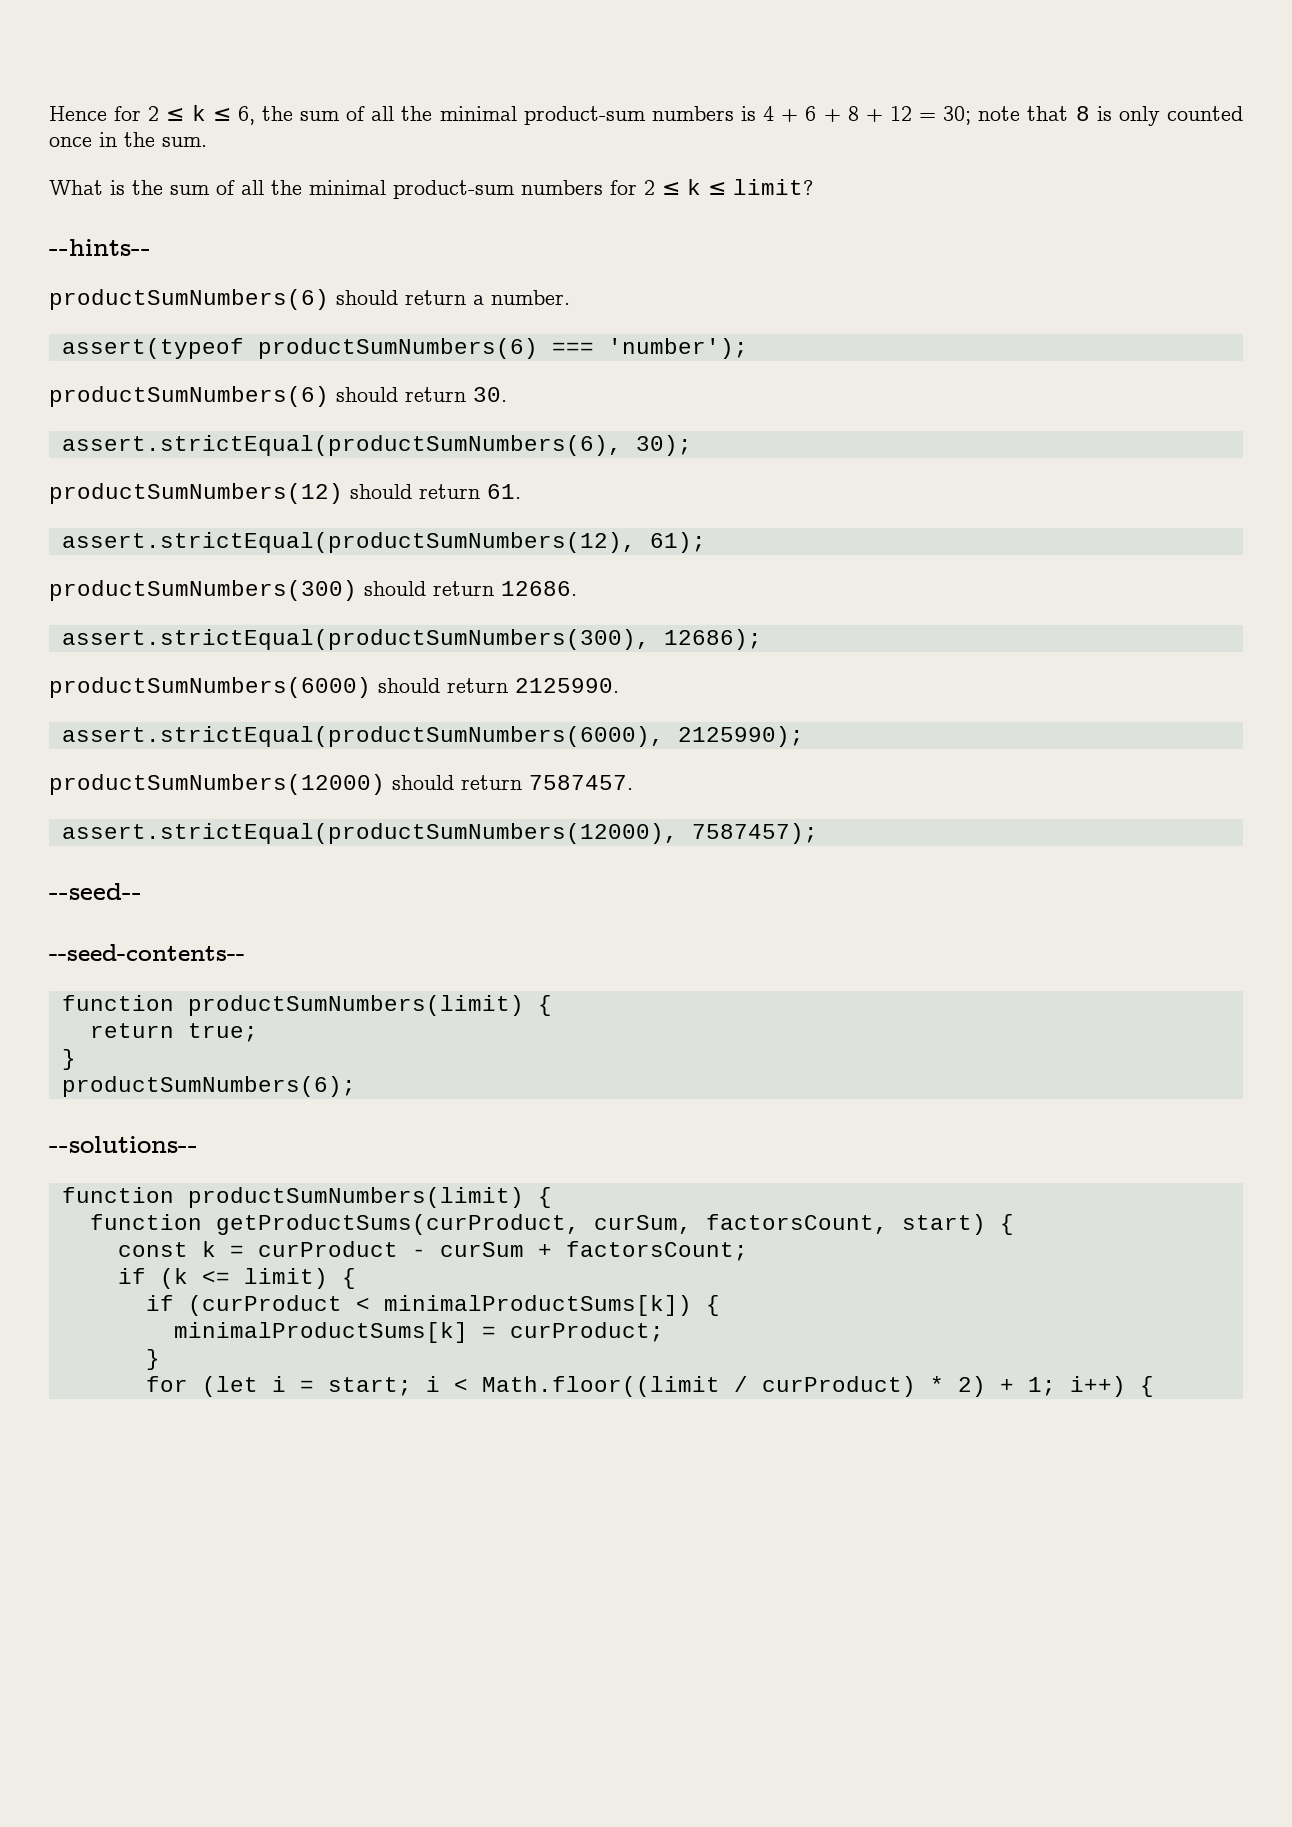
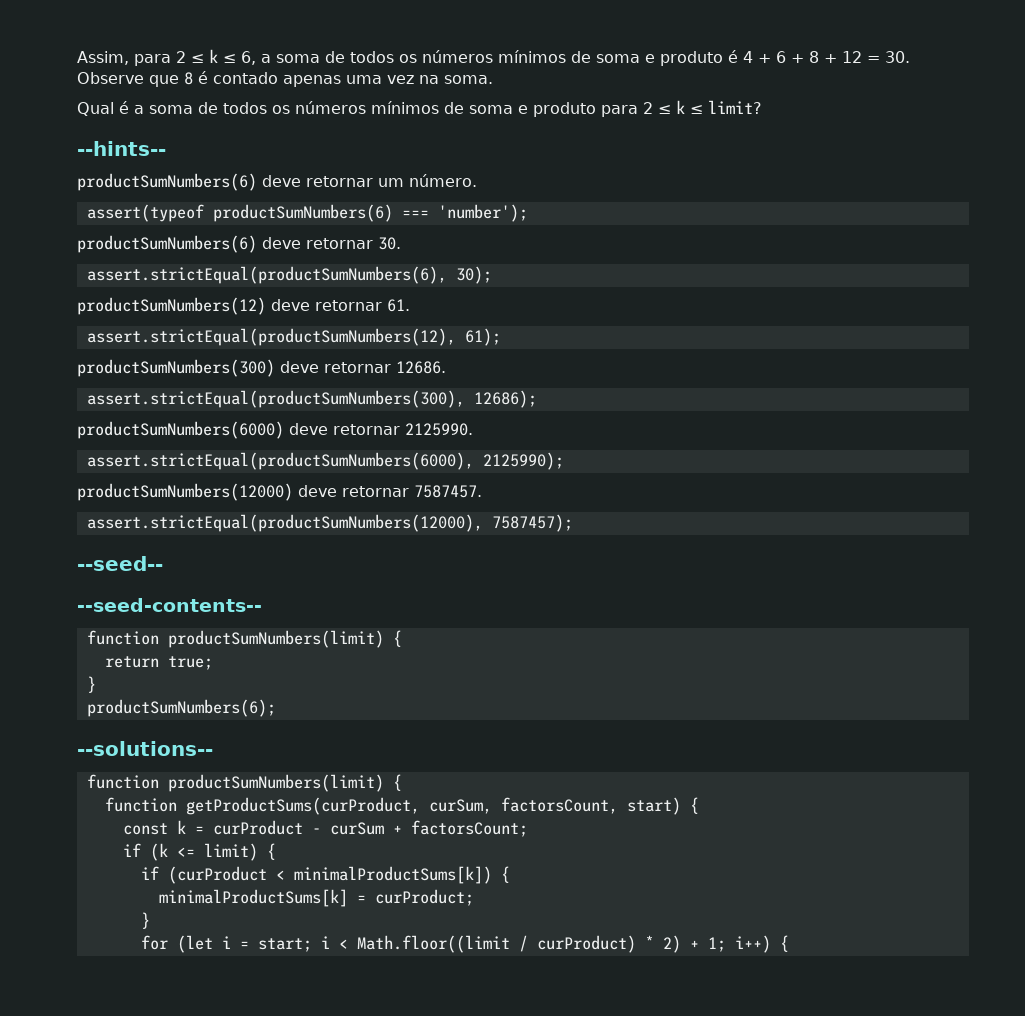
- Hence for 2 ≤ k ≤ 6, the sum of all the minimal product-sum numbers is 4 + 6 + 8 + 12 = 30; note that 8 is only counted once in the sum.
- What is the sum of all the minimal product-sum numbers for 2 ≤ k ≤ limit?
+ Assim, para 2 ≤ k ≤ 6, a soma de todos os números mínimos de soma e produto é 4 + 6 + 8 + 12 = 30. Observe que 8 é contado apenas uma vez na soma.
+ Qual é a soma de todos os números mínimos de soma e produto para 2 ≤ k ≤ limit?
- productSumNumbers(6) should return a number.
+ productSumNumbers(6) deve retornar um número.
- productSumNumbers(6) should return 30.
+ productSumNumbers(6) deve retornar 30.
- productSumNumbers(12) should return 61.
+ productSumNumbers(12) deve retornar 61.
- productSumNumbers(300) should return 12686.
+ productSumNumbers(300) deve retornar 12686.
- productSumNumbers(6000) should return 2125990.
+ productSumNumbers(6000) deve retornar 2125990.
- productSumNumbers(12000) should return 7587457.
+ productSumNumbers(12000) deve retornar 7587457.

